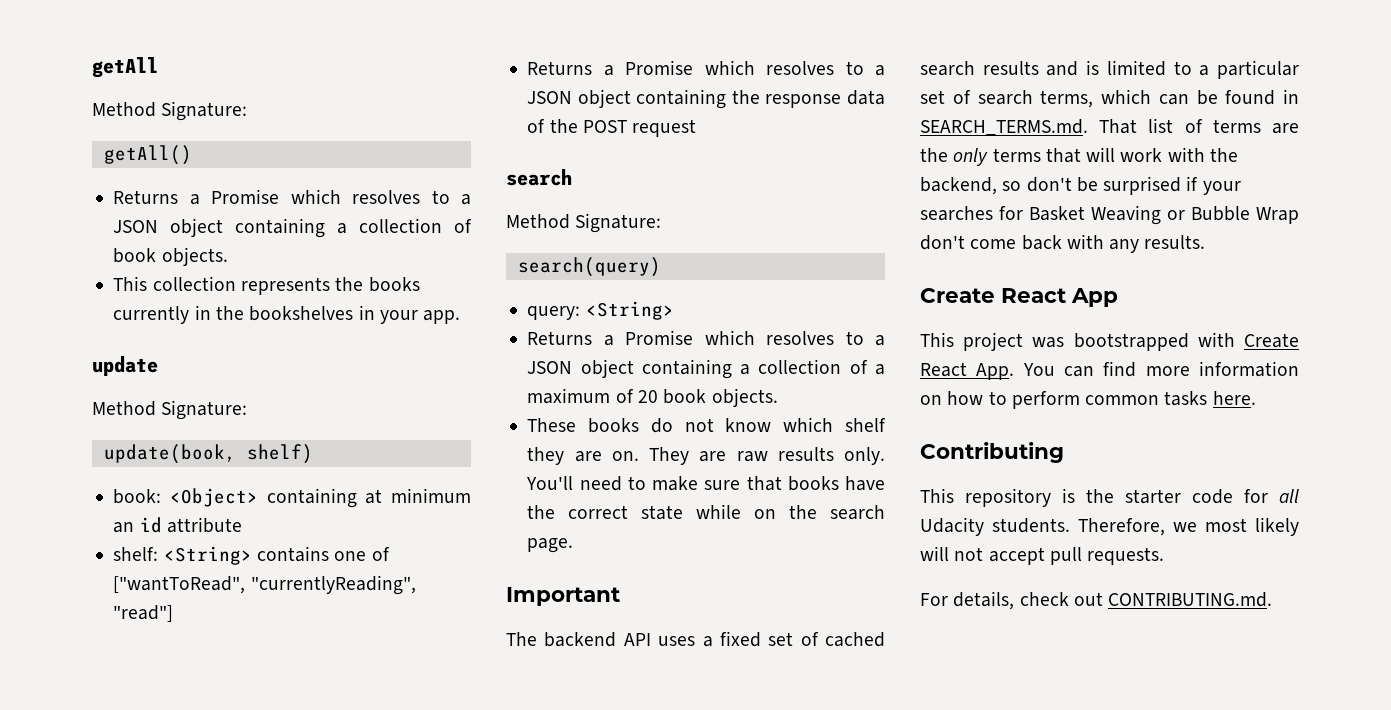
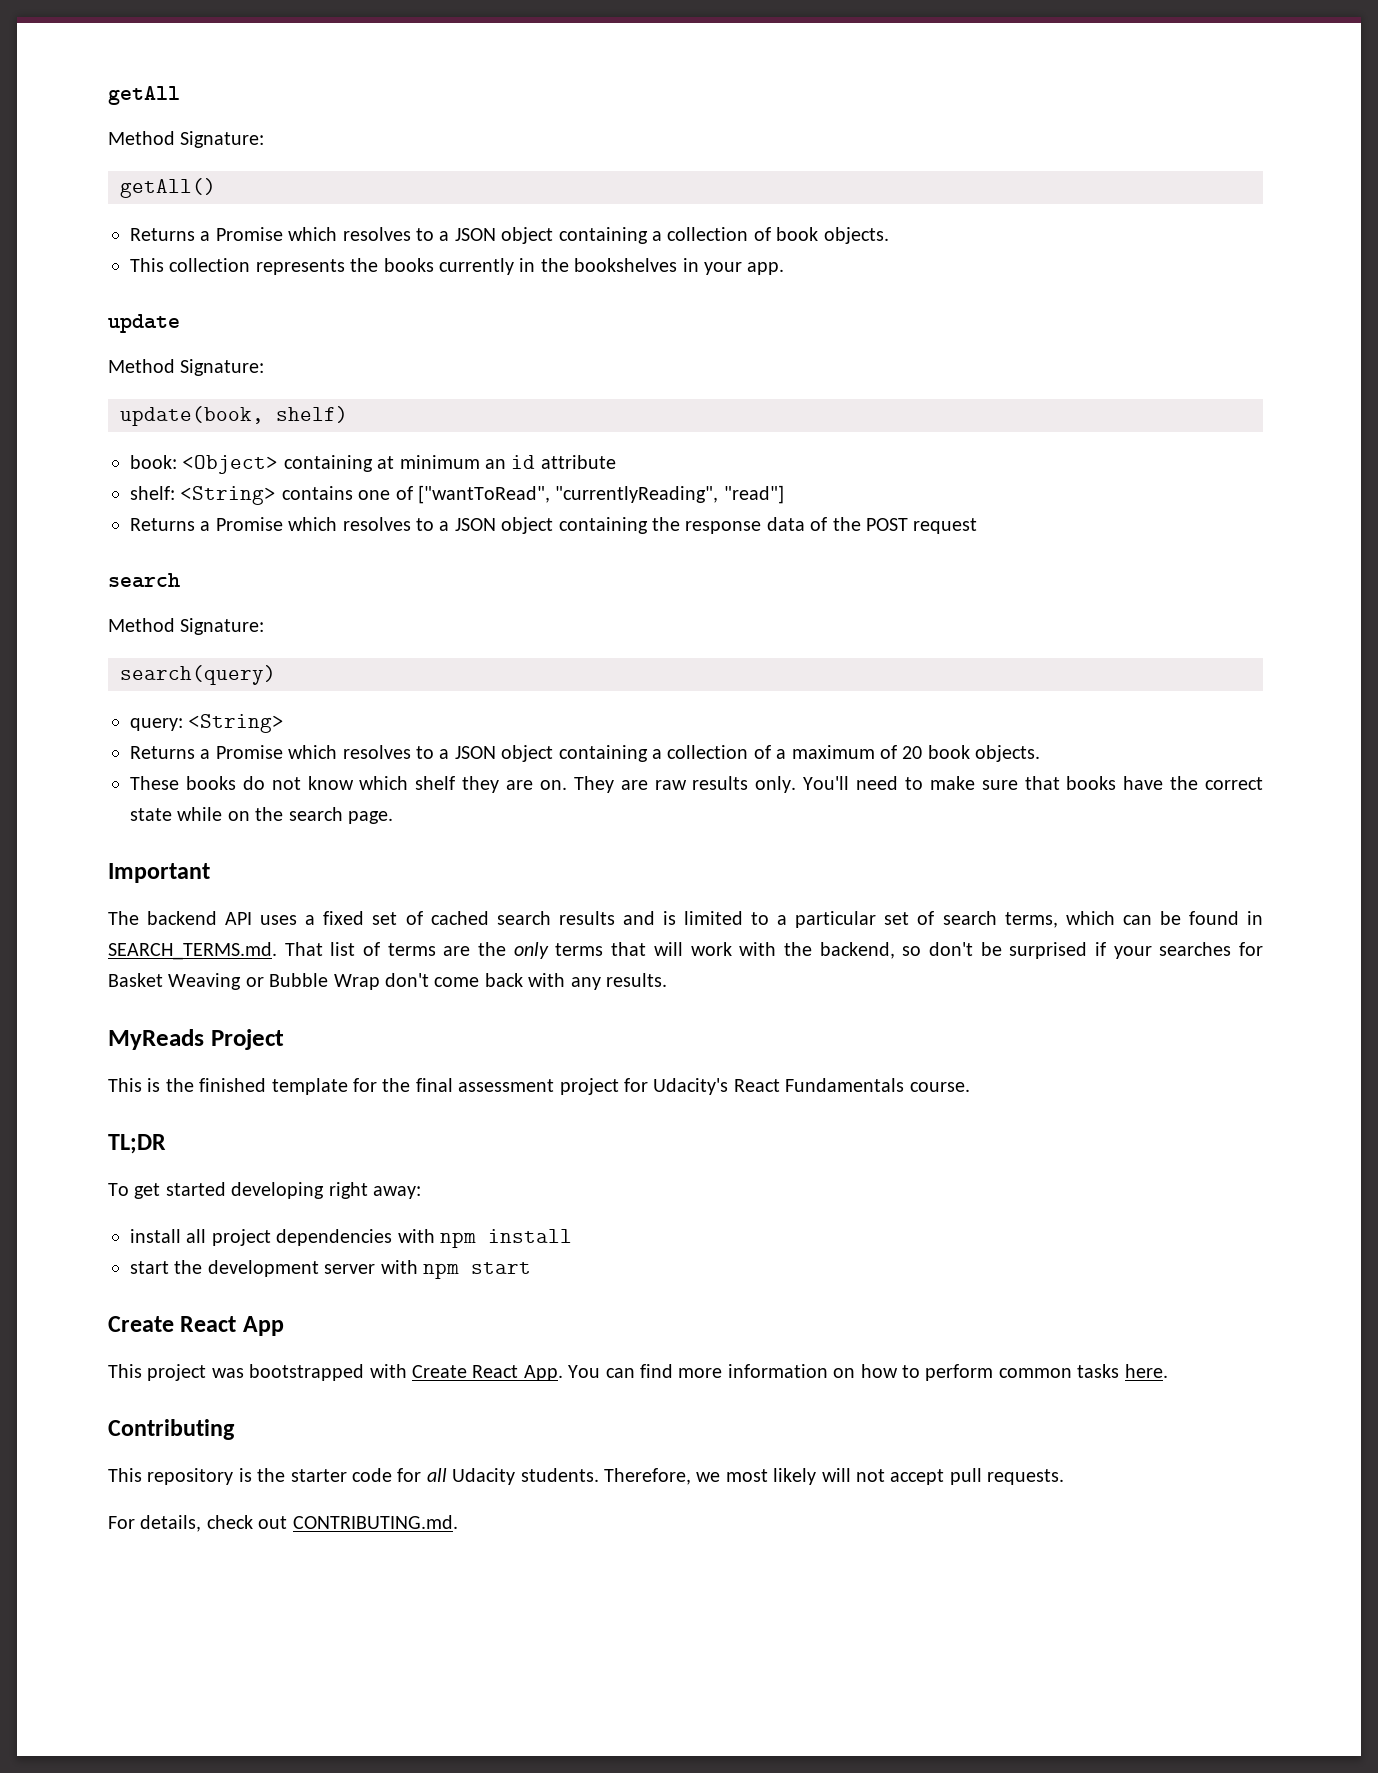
+ MyReads Project
+ This is the finished template for the final assessment project for Udacity's React Fundamentals course.
+ TL;DR
+ To get started developing right away:
+ install all project dependencies with npm install
+ start the development server with npm start

